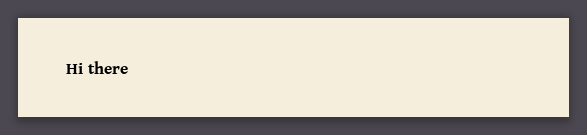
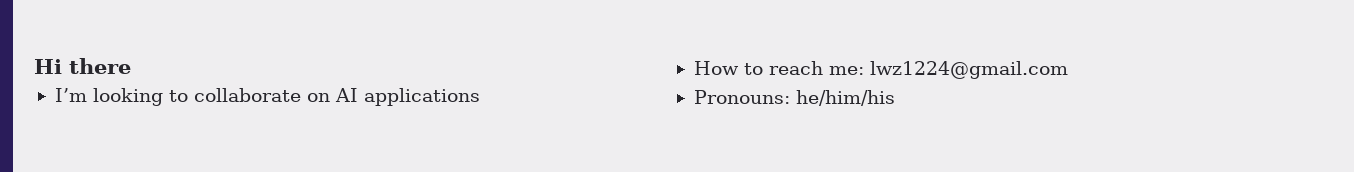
+ I’m looking to collaborate on AI applications
+ How to reach me: lwz1224@gmail.com
+ Pronouns: he/him/his

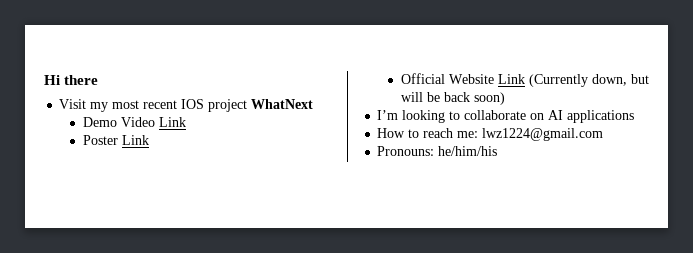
+ Visit my most recent IOS project WhatNext
+ Demo Video Link
+ Poster Link
+ Official Website Link (Currently down, but will be back soon)

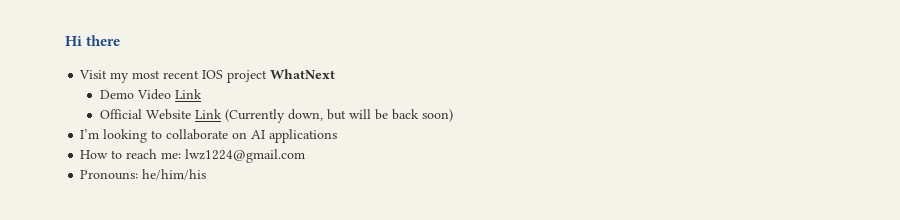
- Poster Link

